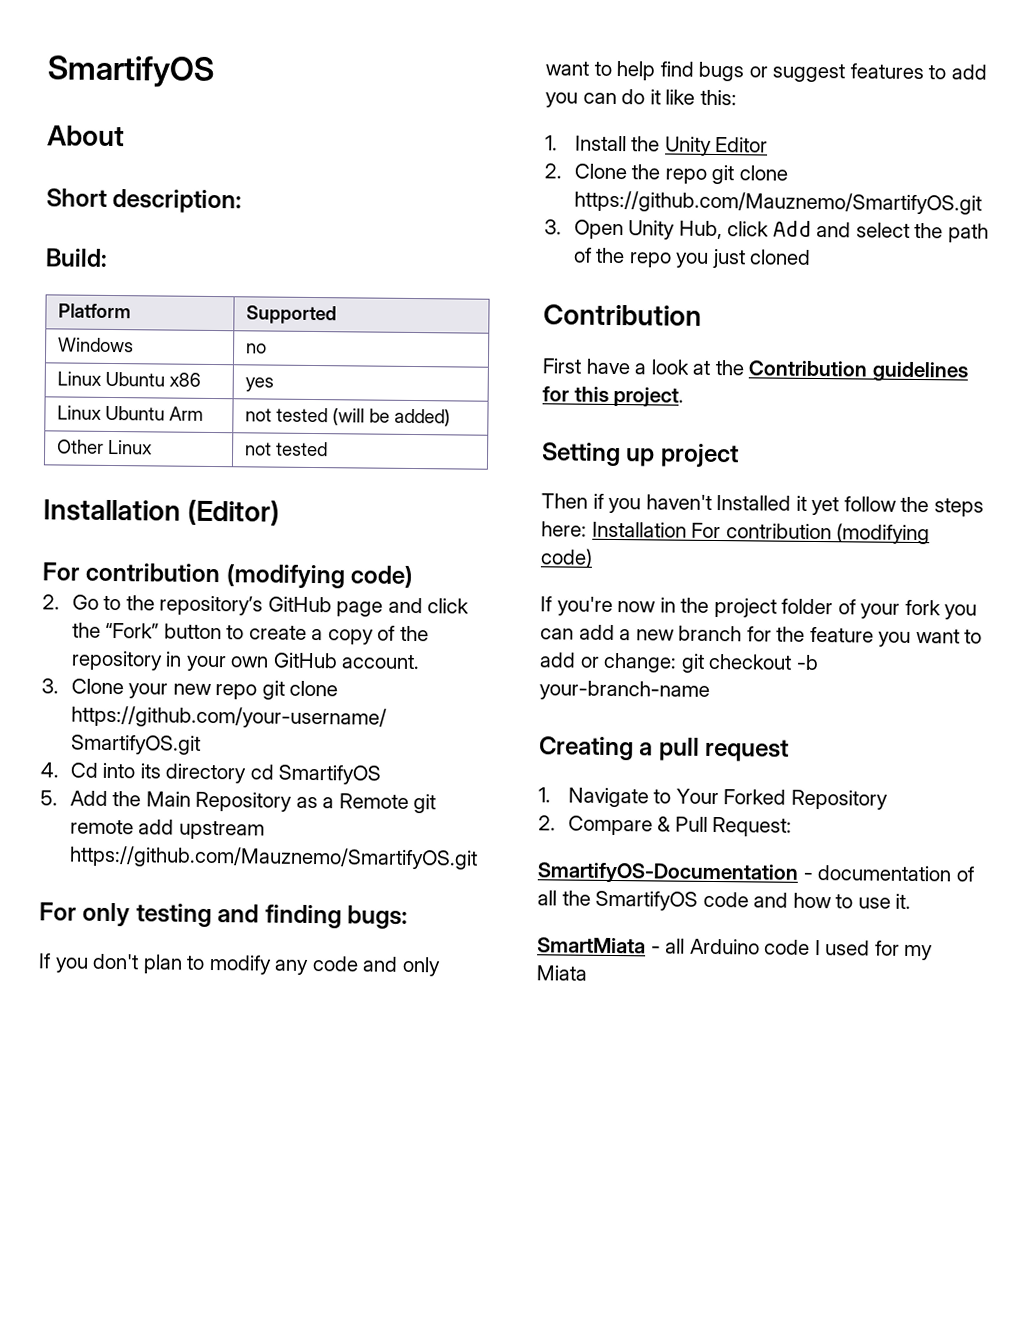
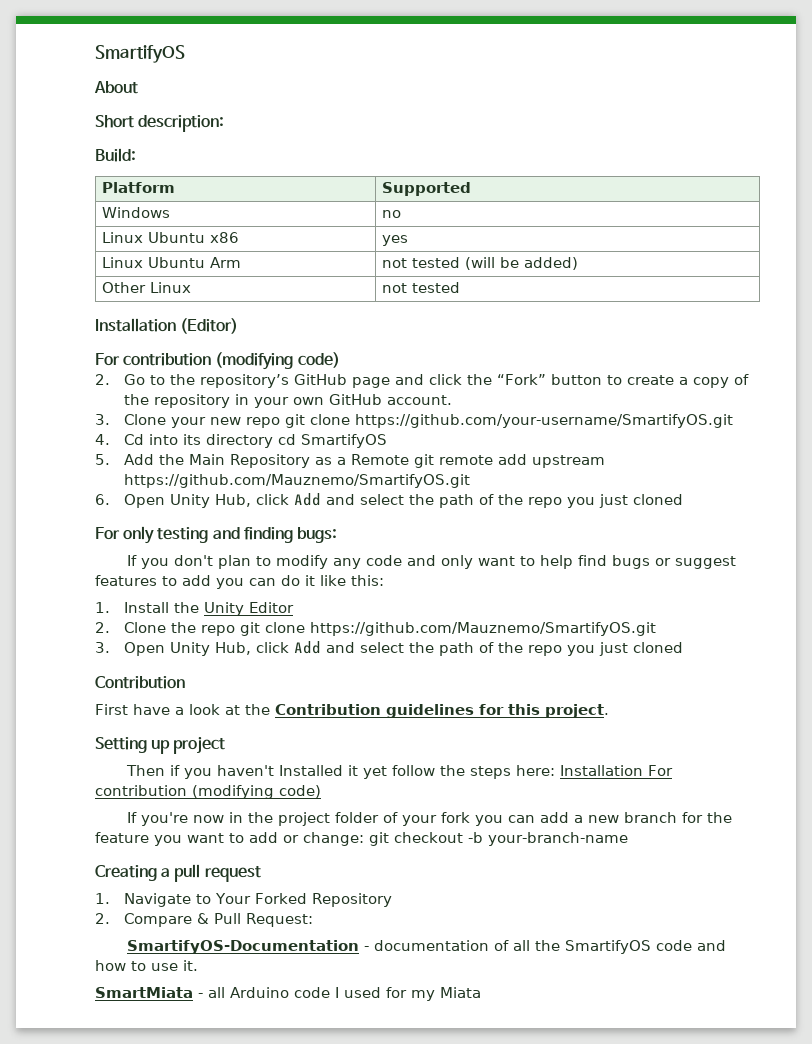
+ 6. Open Unity Hub, click Add and select the path of the repo you just cloned

